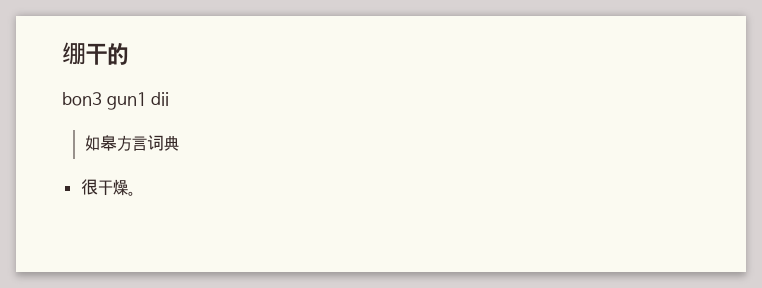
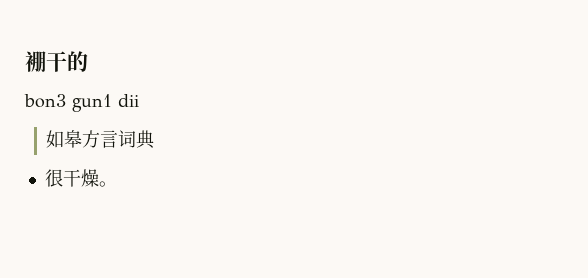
- 绷干的
+ 䙀干的

